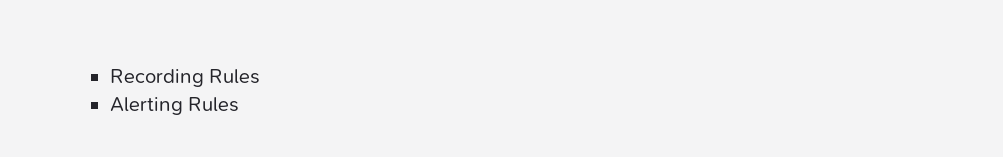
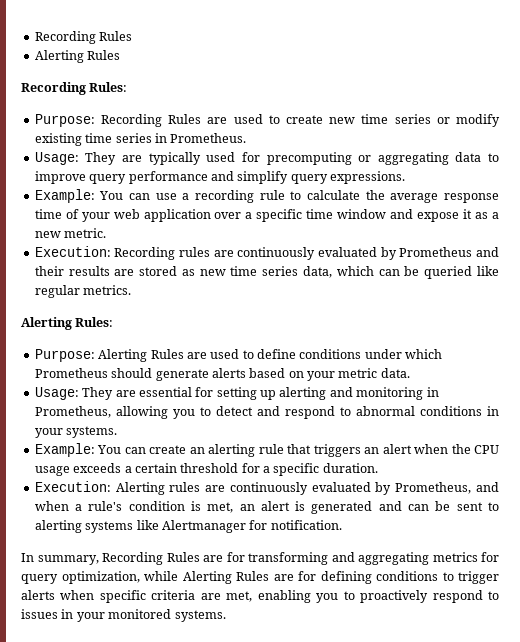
+ Recording Rules:
+ Purpose: Recording Rules are used to create new time series or modify existing time series in Prometheus.
+ Usage: They are typically used for precomputing or aggregating data to improve query performance and simplify query expressions.
+ Example: You can use a recording rule to calculate the average response time of your web application over a specific time window and expose it as a new metric.
+ Execution: Recording rules are continuously evaluated by Prometheus and their results are stored as new time series data, which can be queried like regular metrics.
+ Alerting Rules:
+ Purpose: Alerting Rules are used to define conditions under which Prometheus should generate alerts based on your metric data.
+ Usage: They are essential for setting up alerting and monitoring in Prometheus, allowing you to detect and respond to abnormal conditions in your systems.
+ Example: You can create an alerting rule that triggers an alert when the CPU usage exceeds a certain threshold for a specific duration.
+ Execution: Alerting rules are continuously evaluated by Prometheus, and when a rule's condition is met, an alert is generated and can be sent to alerting systems like Alertmanager for notification.
+ In summary, Recording Rules are for transforming and aggregating metrics for query optimization, while Alerting Rules are for defining conditions to trigger alerts when specific criteria are met, enabling you to proactively respond to issues in your monitored systems.

